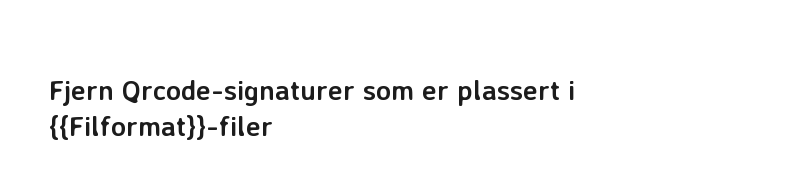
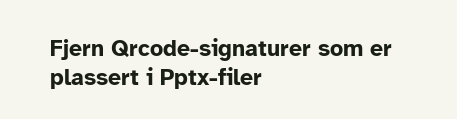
- Fjern Qrcode-signaturer som er plassert i {{Filformat}}-filer
+ Fjern Qrcode-signaturer som er plassert i Pptx-filer

